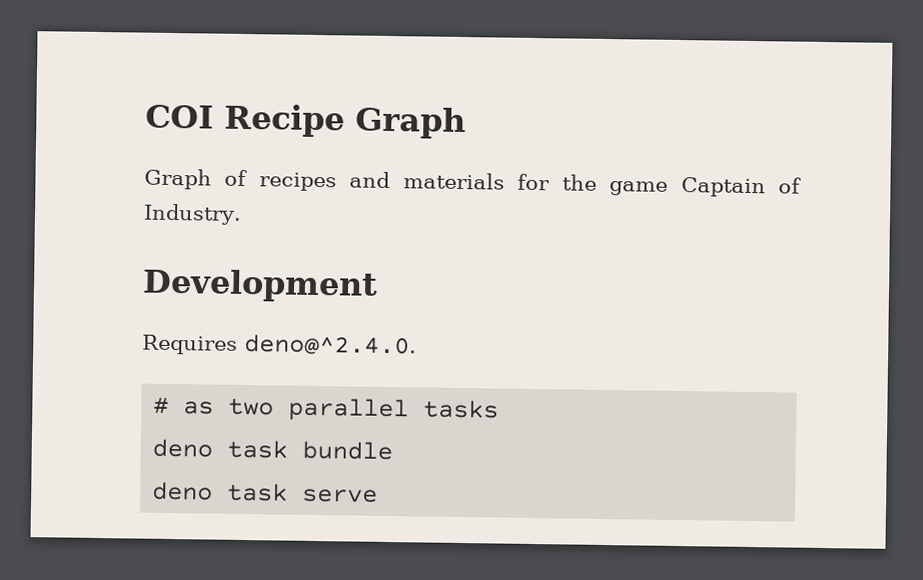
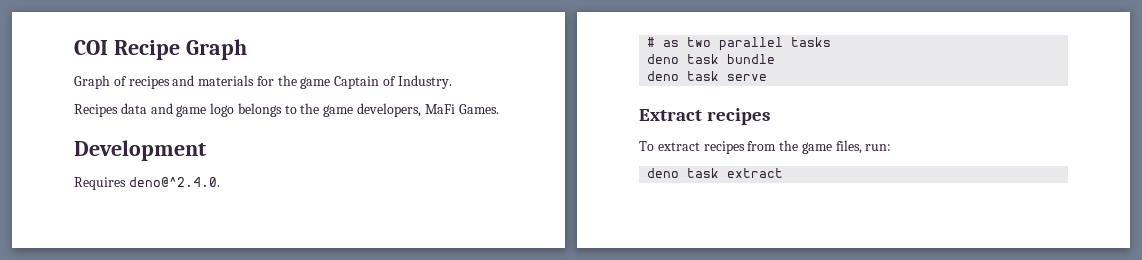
+ Recipes data and game logo belongs to the game developers, MaFi Games.
+ Extract recipes
+ To extract recipes from the game files, run:
+ deno task extract

